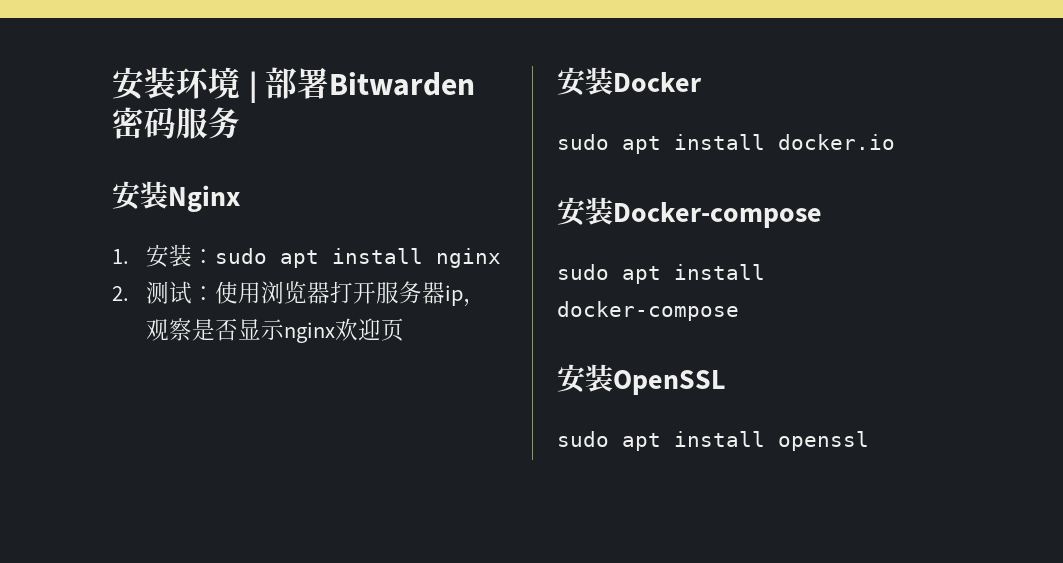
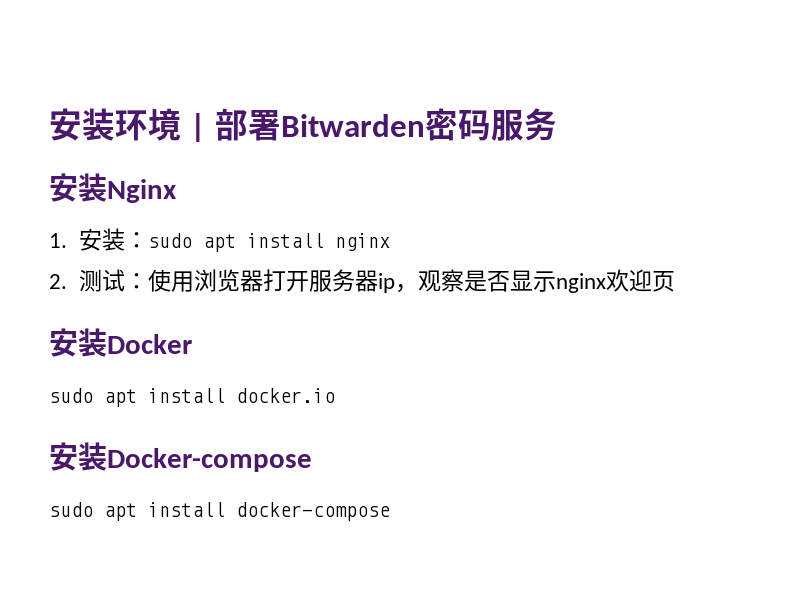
- 安装OpenSSL
- sudo apt install openssl

